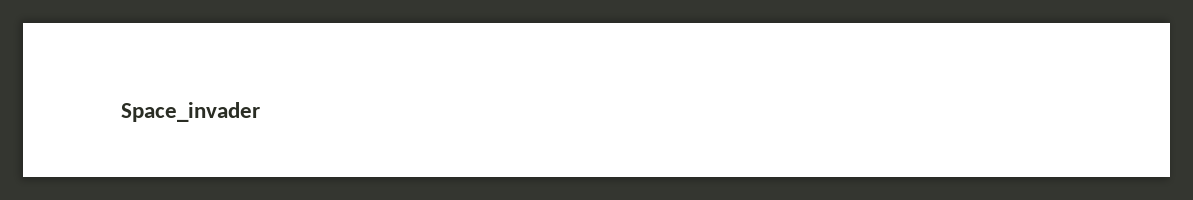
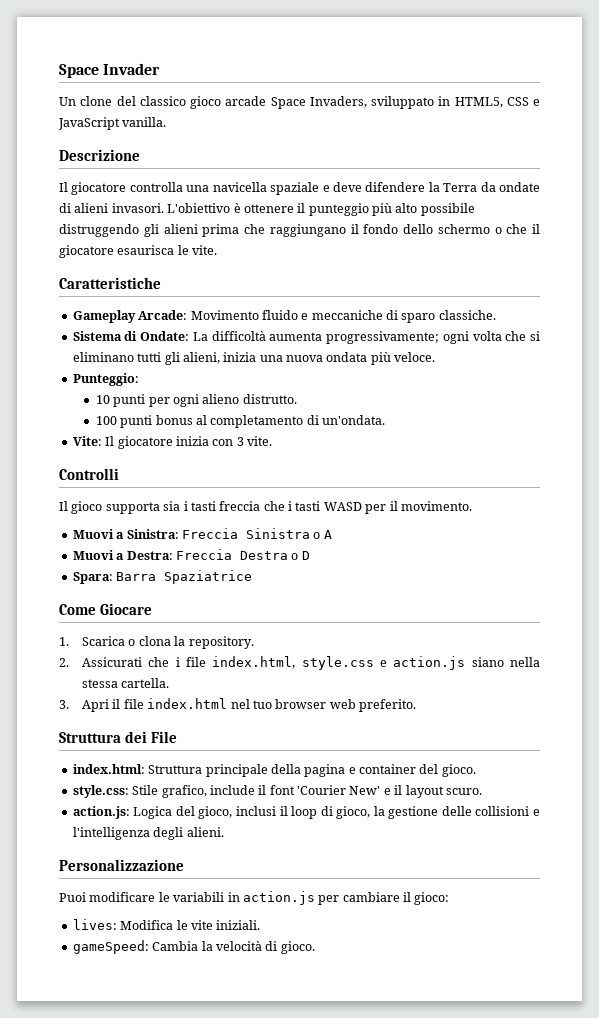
- Space_invader
+ Space Invader
+ Un clone del classico gioco arcade Space Invaders, sviluppato in HTML5, CSS e JavaScript vanilla.
+ Descrizione
+ Il giocatore controlla una navicella spaziale e deve difendere la Terra da ondate di alieni invasori. L'obiettivo è ottenere il punteggio più alto possibile distruggendo gli alieni prima che raggiungano il fondo dello schermo o che il giocatore esaurisca le vite.
+ Caratteristiche
+ Gameplay Arcade: Movimento fluido e meccaniche di sparo classiche.
+ Sistema di Ondate: La difficoltà aumenta progressivamente; ogni volta che si eliminano tutti gli alieni, inizia una nuova ondata più veloce.
+ Punteggio:
+ 10 punti per ogni alieno distrutto.
+ 100 punti bonus al completamento di un'ondata.
+ Vite: Il giocatore inizia con 3 vite.
+ Controlli
+ Il gioco supporta sia i tasti freccia che i tasti WASD per il movimento.
+ Muovi a Sinistra: Freccia Sinistra o A
+ Muovi a Destra: Freccia Destra o D
+ Spara: Barra Spaziatrice
+ Come Giocare
+ 1. Scarica o clona la repository.
+ 2. Assicurati che i file index.html, style.css e action.js siano nella stessa cartella.
+ 3. Apri il file index.html nel tuo browser web preferito.
+ Struttura dei File
+ index.html: Struttura principale della pagina e container del gioco.
+ style.css: Stile grafico, include il font 'Courier New' e il layout scuro.
+ action.js: Logica del gioco, inclusi il loop di gioco, la gestione delle collisioni e l'intelligenza degli alieni.
+ Personalizzazione
+ Puoi modificare le variabili in action.js per cambiare il gioco:
+ lives: Modifica le vite iniziali.
+ gameSpeed: Cambia la velocità di gioco.

